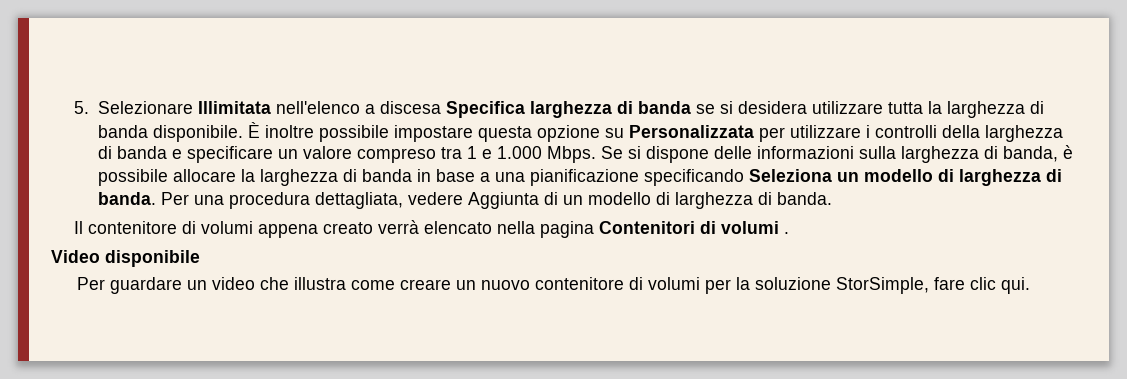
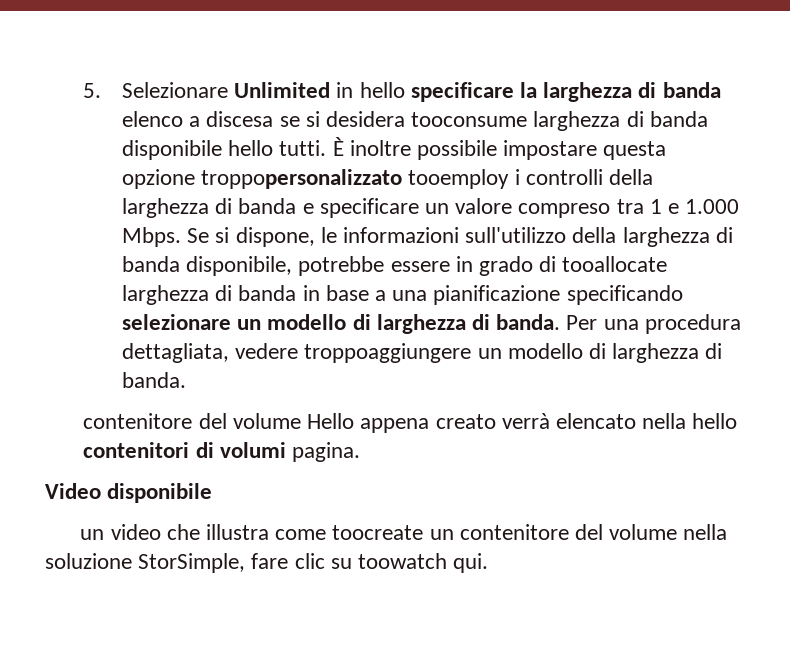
- 5. Selezionare Illimitata nell'elenco a discesa Specifica larghezza di banda se si desidera utilizzare tutta la larghezza di banda disponibile.
+ 5. Selezionare Unlimited in hello specificare la larghezza di banda elenco a discesa se si desidera tooconsume larghezza di banda disponibile hello tutti.
- È inoltre possibile impostare questa opzione su Personalizzata per utilizzare i controlli della larghezza di banda e specificare un valore compreso tra 1 e 1.000 Mbps.
+ È inoltre possibile impostare questa opzione troppopersonalizzato tooemploy i controlli della larghezza di banda e specificare un valore compreso tra 1 e 1.000 Mbps.
- Se si dispone delle informazioni sulla larghezza di banda, è possibile allocare la larghezza di banda in base a una pianificazione specificando Seleziona un modello di larghezza di banda.
+ Se si dispone, le informazioni sull'utilizzo della larghezza di banda disponibile, potrebbe essere in grado di tooallocate larghezza di banda in base a una pianificazione specificando selezionare un modello di larghezza di banda.
- Per una procedura dettagliata, vedere Aggiunta di un modello di larghezza di banda.
+ Per una procedura dettagliata, vedere troppoaggiungere un modello di larghezza di banda.
- Il contenitore di volumi appena creato verrà elencato nella pagina Contenitori di volumi .
+ contenitore del volume Hello appena creato verrà elencato nella hello contenitori di volumi pagina.
- Per guardare un video che illustra come creare un nuovo contenitore di volumi per la soluzione StorSimple, fare clic qui.
+ un video che illustra come toocreate un contenitore del volume nella soluzione StorSimple, fare clic su toowatch qui.

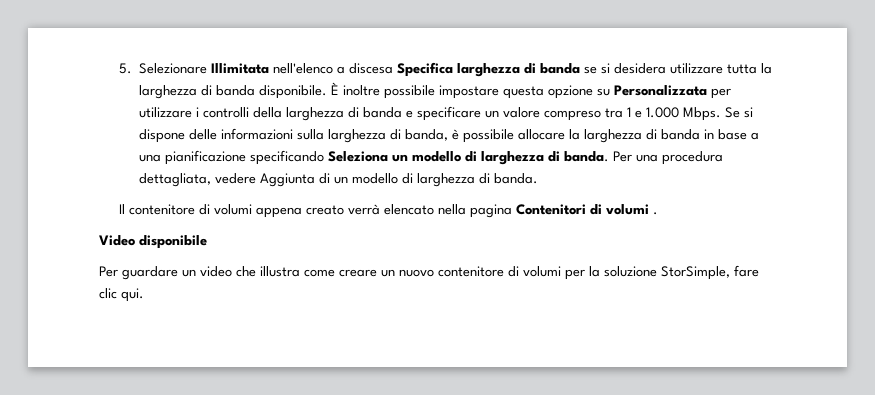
- 5. Selezionare Unlimited in hello specificare la larghezza di banda elenco a discesa se si desidera tooconsume larghezza di banda disponibile hello tutti.
+ 5. Selezionare Illimitata nell'elenco a discesa Specifica larghezza di banda se si desidera utilizzare tutta la larghezza di banda disponibile.
- È inoltre possibile impostare questa opzione troppopersonalizzato tooemploy i controlli della larghezza di banda e specificare un valore compreso tra 1 e 1.000 Mbps.
+ È inoltre possibile impostare questa opzione su Personalizzata per utilizzare i controlli della larghezza di banda e specificare un valore compreso tra 1 e 1.000 Mbps.
- Se si dispone, le informazioni sull'utilizzo della larghezza di banda disponibile, potrebbe essere in grado di tooallocate larghezza di banda in base a una pianificazione specificando selezionare un modello di larghezza di banda.
+ Se si dispone delle informazioni sulla larghezza di banda, è possibile allocare la larghezza di banda in base a una pianificazione specificando Seleziona un modello di larghezza di banda.
- Per una procedura dettagliata, vedere troppoaggiungere un modello di larghezza di banda.
+ Per una procedura dettagliata, vedere Aggiunta di un modello di larghezza di banda.
- contenitore del volume Hello appena creato verrà elencato nella hello contenitori di volumi pagina.
+ Il contenitore di volumi appena creato verrà elencato nella pagina Contenitori di volumi .
- un video che illustra come toocreate un contenitore del volume nella soluzione StorSimple, fare clic su toowatch qui.
+ Per guardare un video che illustra come creare un nuovo contenitore di volumi per la soluzione StorSimple, fare clic qui.

